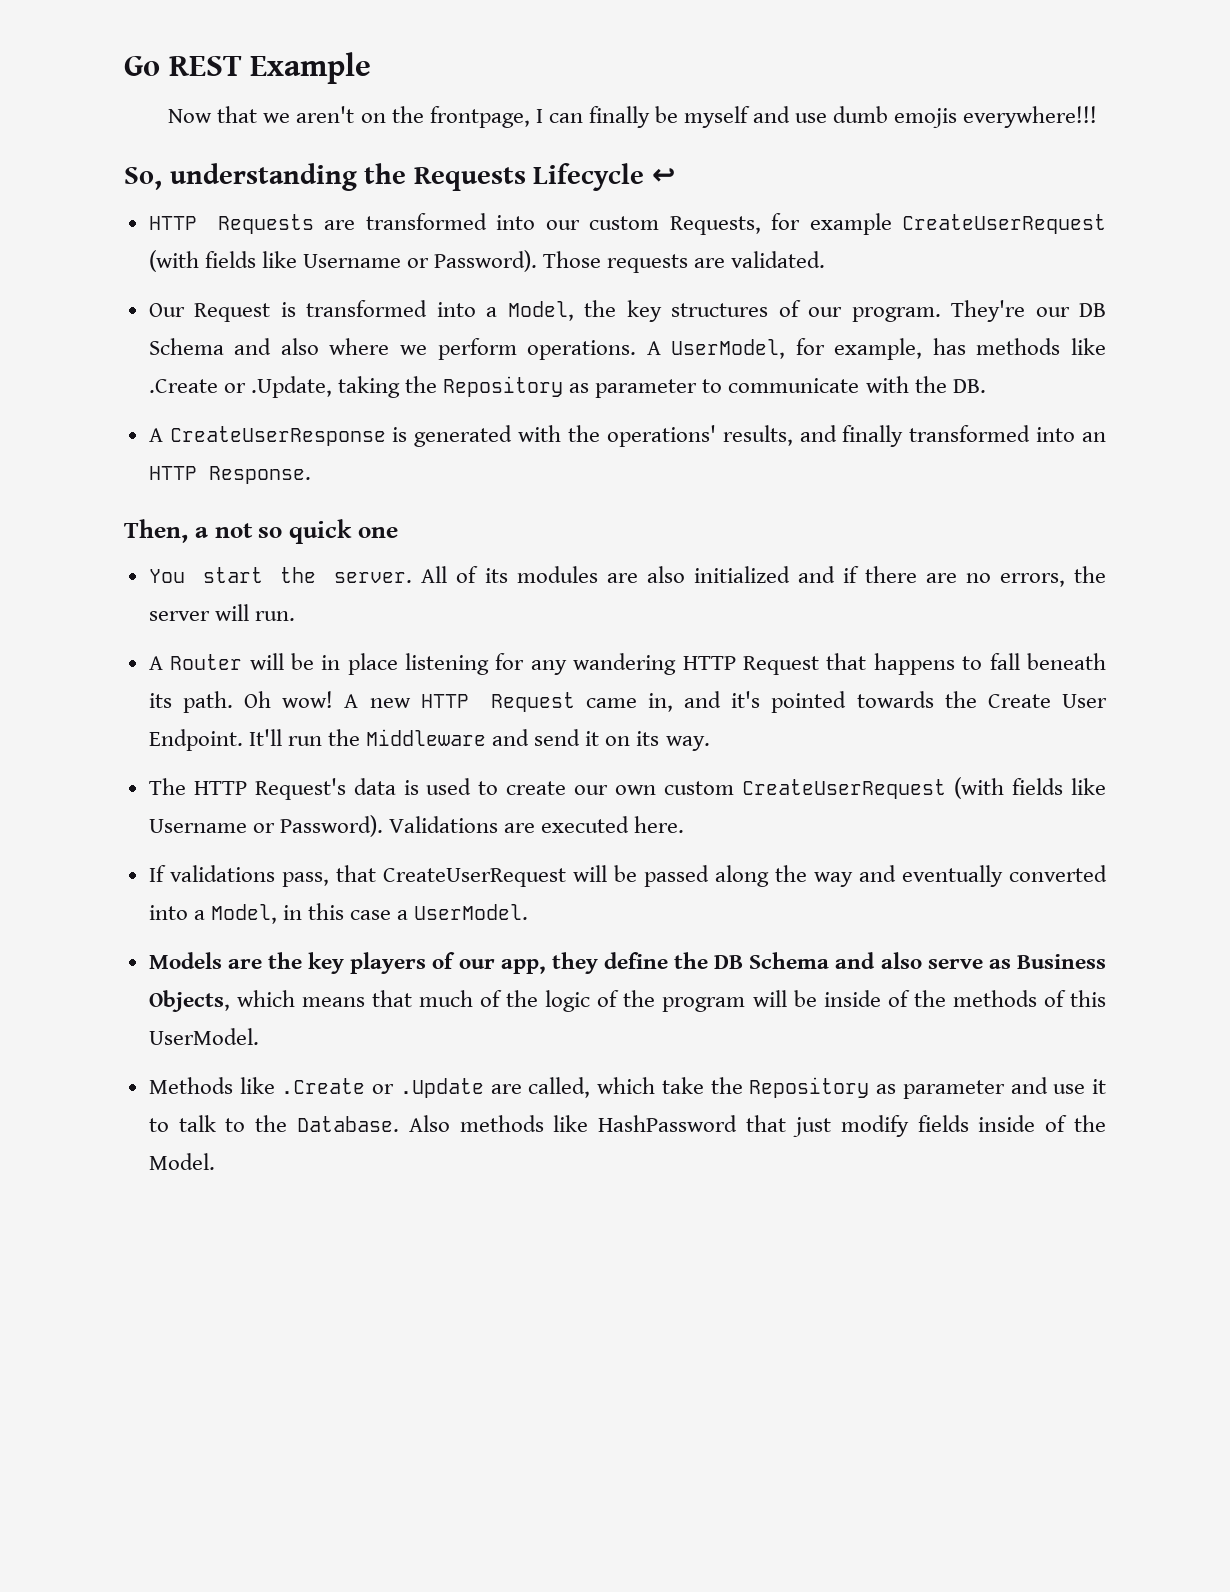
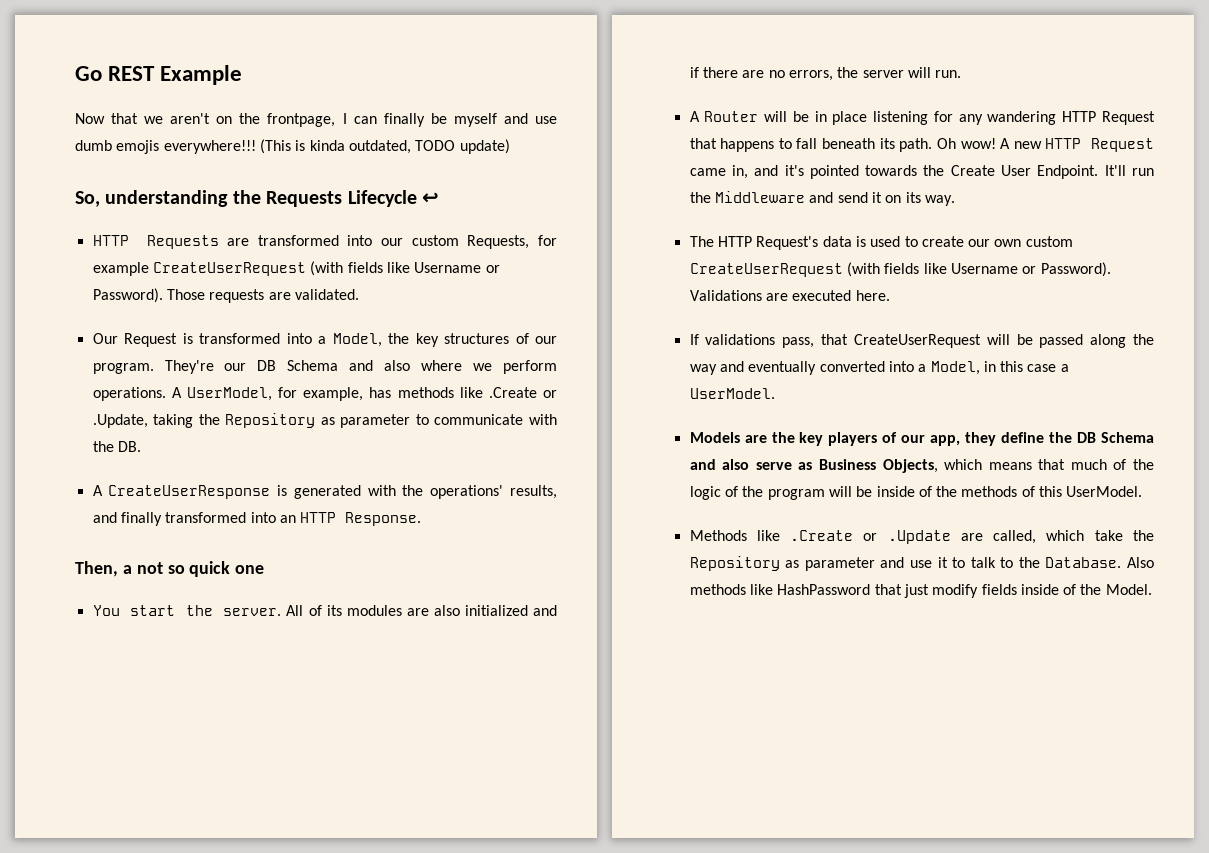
+ (This is kinda outdated, TODO update)

